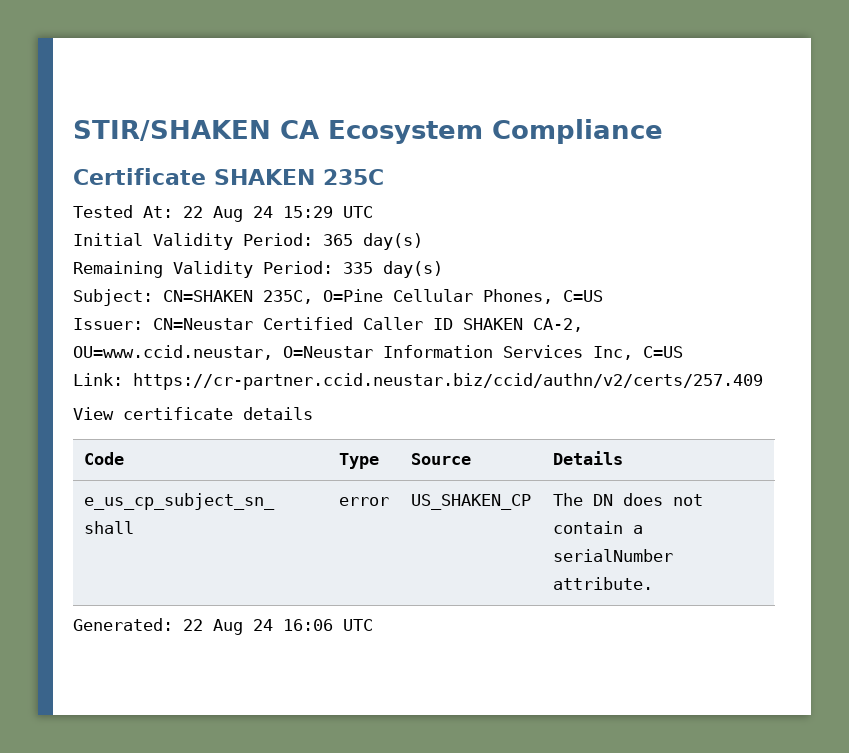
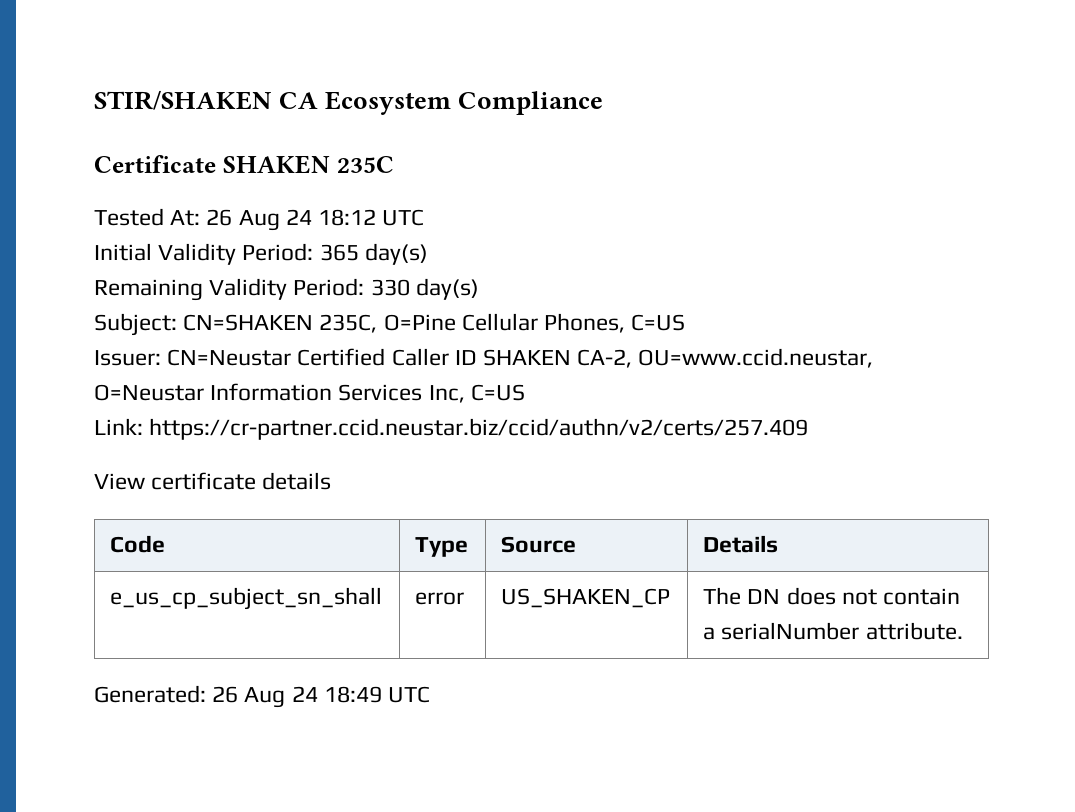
- Tested At: 22 Aug 24 15:29 UTC
+ Tested At: 26 Aug 24 18:12 UTC
- Remaining Validity Period: 335 day(s)
+ Remaining Validity Period: 330 day(s)
- Generated: 22 Aug 24 16:06 UTC
+ Generated: 26 Aug 24 18:49 UTC

